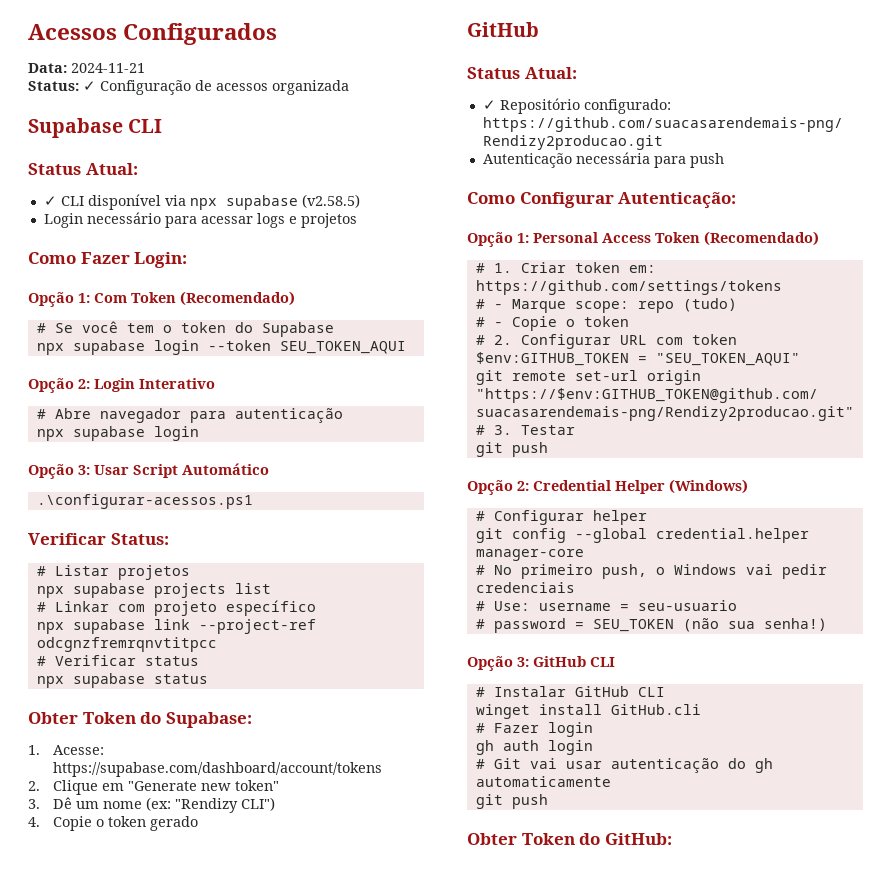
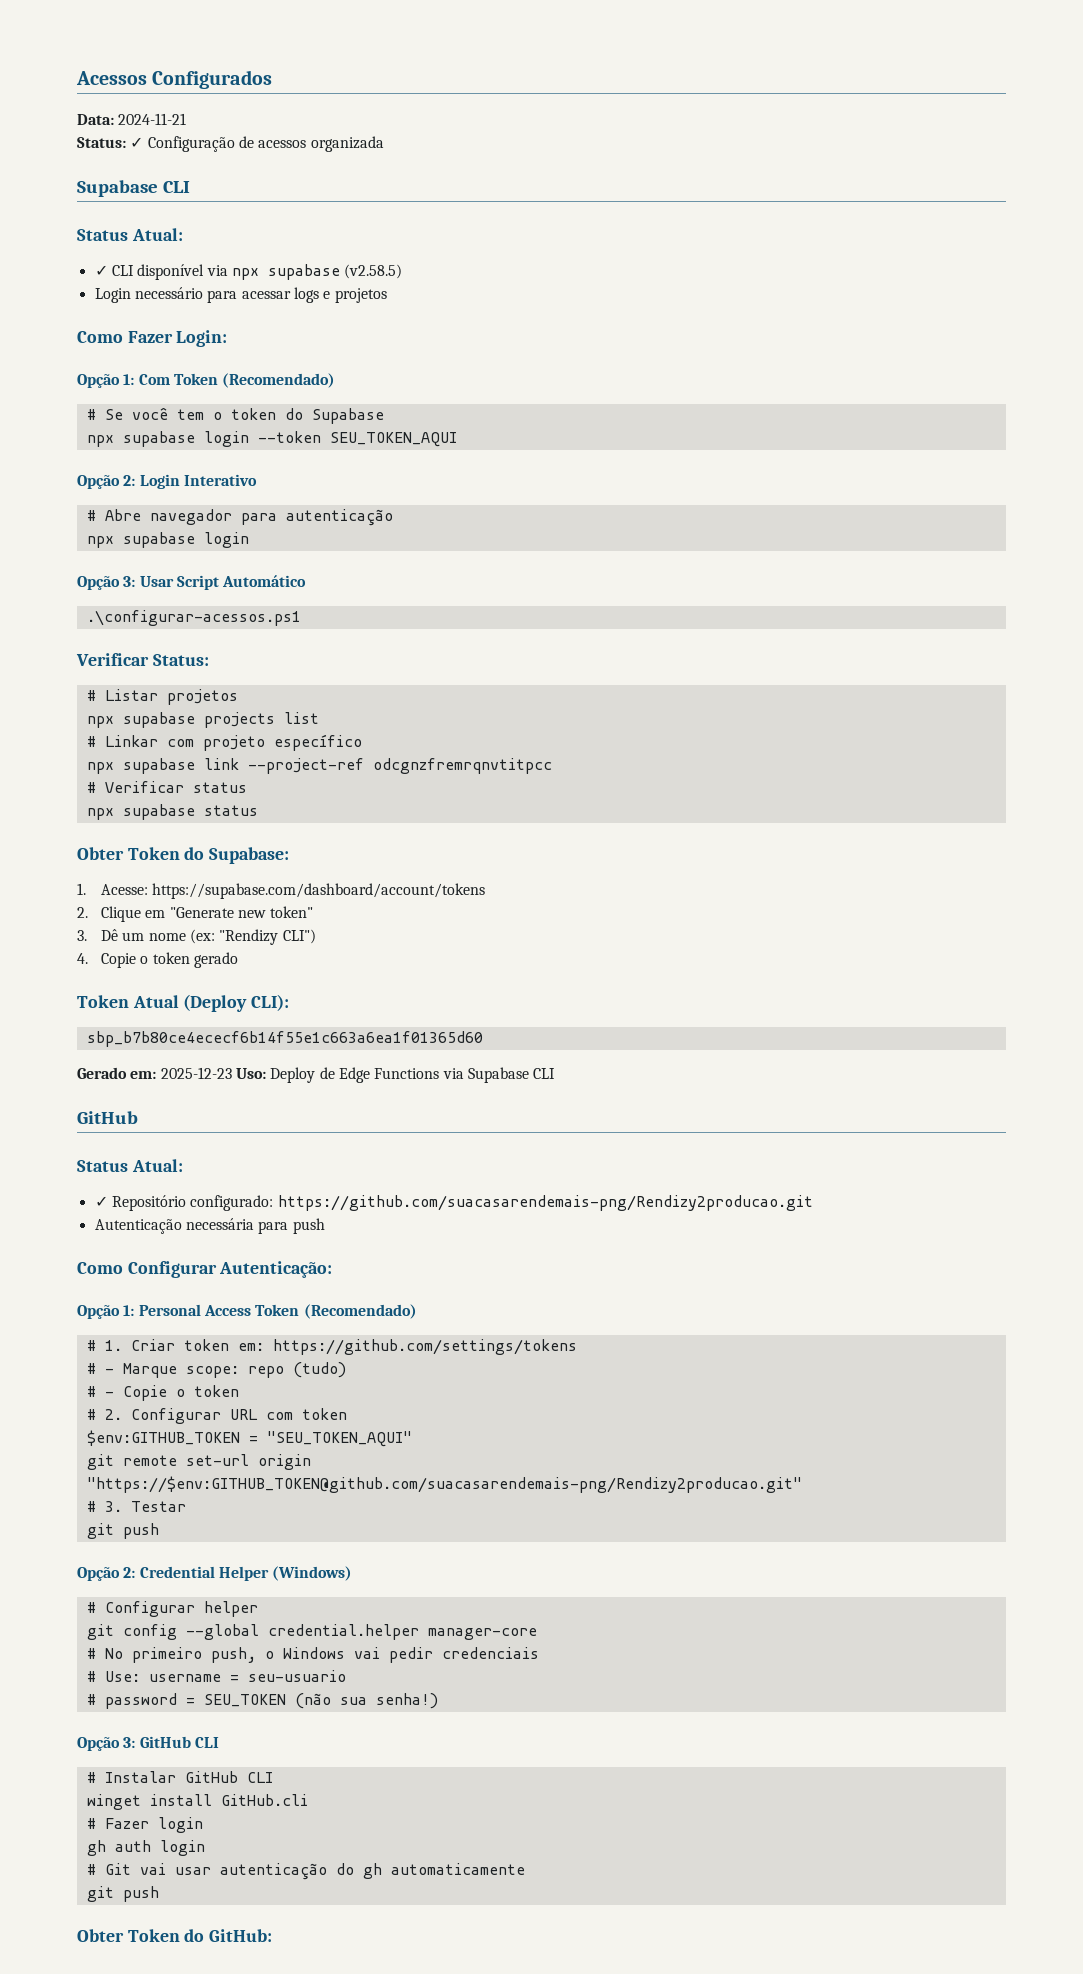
+ Token Atual (Deploy CLI):
+ sbp_b7b80ce4ececf6b14f55e1c663a6ea1f01365d60
+ Gerado em: 2025-12-23 Uso: Deploy de Edge Functions via Supabase CLI

